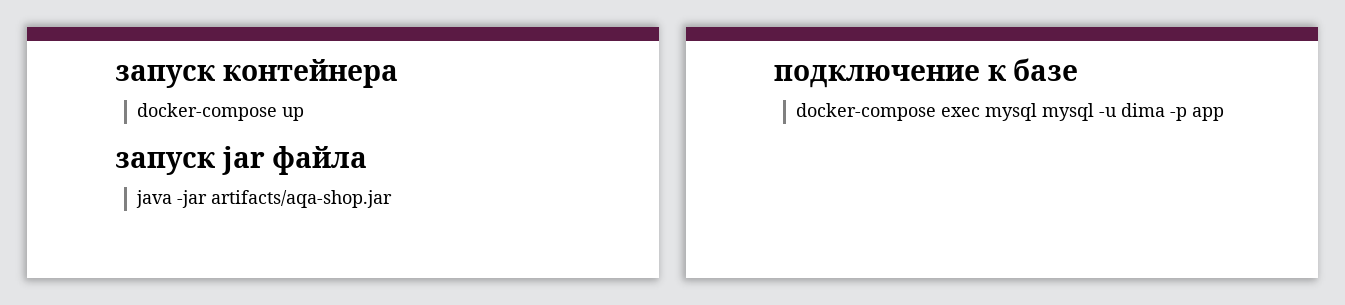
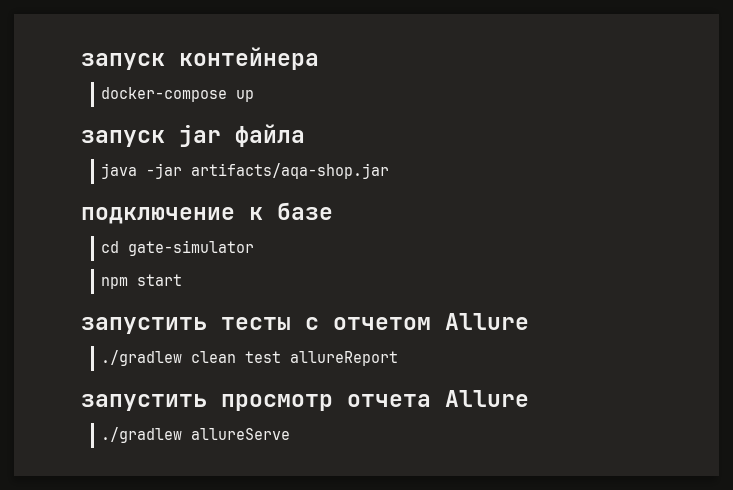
- docker-compose exec mysql mysql -u dima -p app
+ cd gate-simulator
+ npm start
+ запустить тесты с отчетом Allure
+ ./gradlew clean test allureReport
+ запустить просмотр отчета Allure
+ ./gradlew allureServe

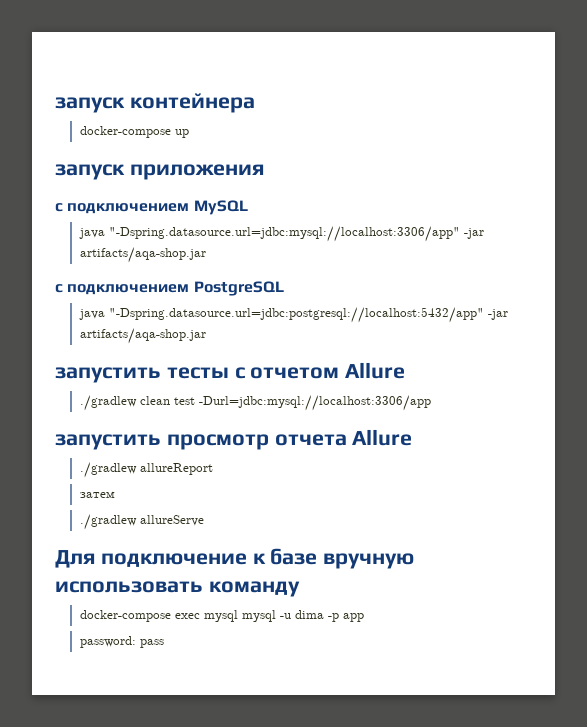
- запуск jar файла
- java -jar artifacts/aqa-shop.jar
- подключение к базе
- cd gate-simulator
- npm start
+ запуск приложения
+ с подключением MySQL
+ java "-Dspring.datasource.url=jdbc:mysql://localhost:3306/app" -jar artifacts/aqa-shop.jar
+ с подключением PostgreSQL
+ java "-Dspring.datasource.url=jdbc:postgresql://localhost:5432/app" -jar artifacts/aqa-shop.jar
- ./gradlew clean test allureReport
+ ./gradlew clean test -Durl=jdbc:mysql://localhost:3306/app
+ ./gradlew allureReport
+ затем
+ Для подключение к базе вручную использовать команду
+ docker-compose exec mysql mysql -u dima -p app
+ password: pass

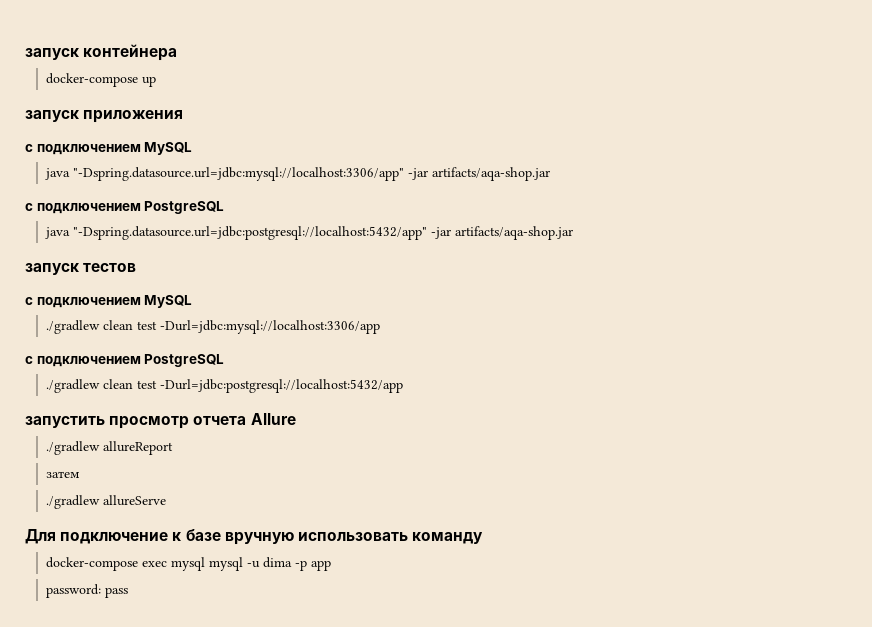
- запустить тесты с отчетом Allure
+ запуск тестов
+ с подключением MySQL
  ./gradlew clean test -Durl=jdbc:mysql://localhost:3306/app
+ с подключением PostgreSQL
+ ./gradlew clean test -Durl=jdbc:postgresql://localhost:5432/app

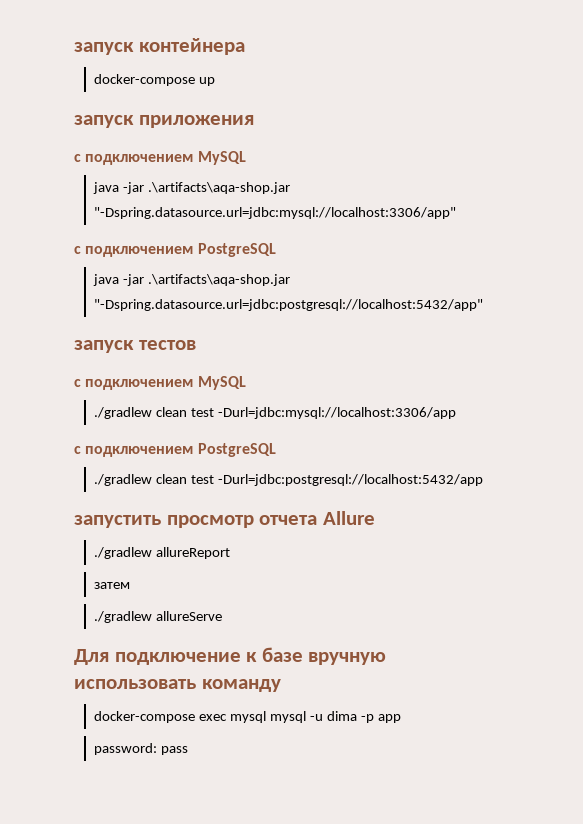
- java "-Dspring.datasource.url=jdbc:mysql://localhost:3306/app" -jar artifacts/aqa-shop.jar
+ java -jar .\artifacts\aqa-shop.jar "-Dspring.datasource.url=jdbc:mysql://localhost:3306/app"
- java "-Dspring.datasource.url=jdbc:postgresql://localhost:5432/app" -jar artifacts/aqa-shop.jar
+ java -jar .\artifacts\aqa-shop.jar "-Dspring.datasource.url=jdbc:postgresql://localhost:5432/app"

